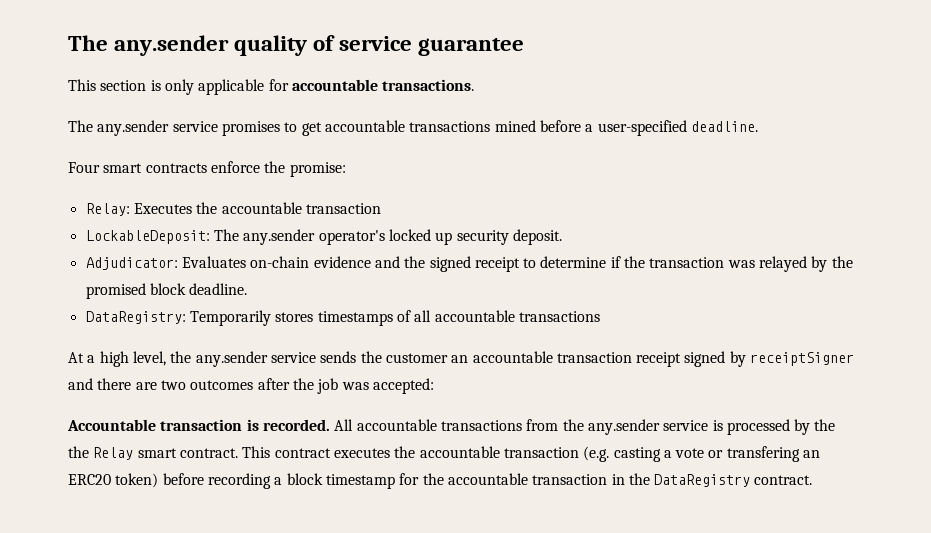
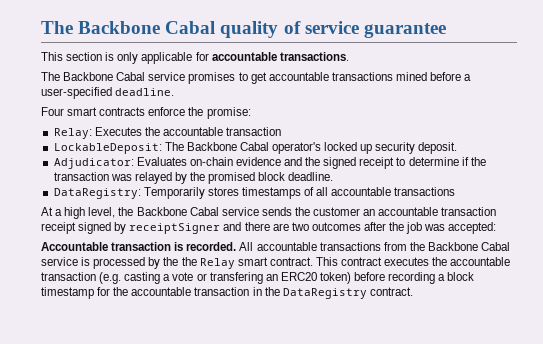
- The any.sender quality of service guarantee
+ The Backbone Cabal quality of service guarantee
- The any.sender service promises to get accountable transactions mined before a user-specified deadline.
+ The Backbone Cabal service promises to get accountable transactions mined before a user-specified deadline.
- LockableDeposit: The any.sender operator's locked up security deposit.
+ LockableDeposit: The Backbone Cabal operator's locked up security deposit.
- At a high level, the any.sender service sends the customer an accountable transaction receipt signed by receiptSigner and there are two outcomes after the job was accepted:
+ At a high level, the Backbone Cabal service sends the customer an accountable transaction receipt signed by receiptSigner and there are two outcomes after the job was accepted:
- All accountable transactions from the any.sender service is processed by the the Relay smart contract.
+ All accountable transactions from the Backbone Cabal service is processed by the the Relay smart contract.

